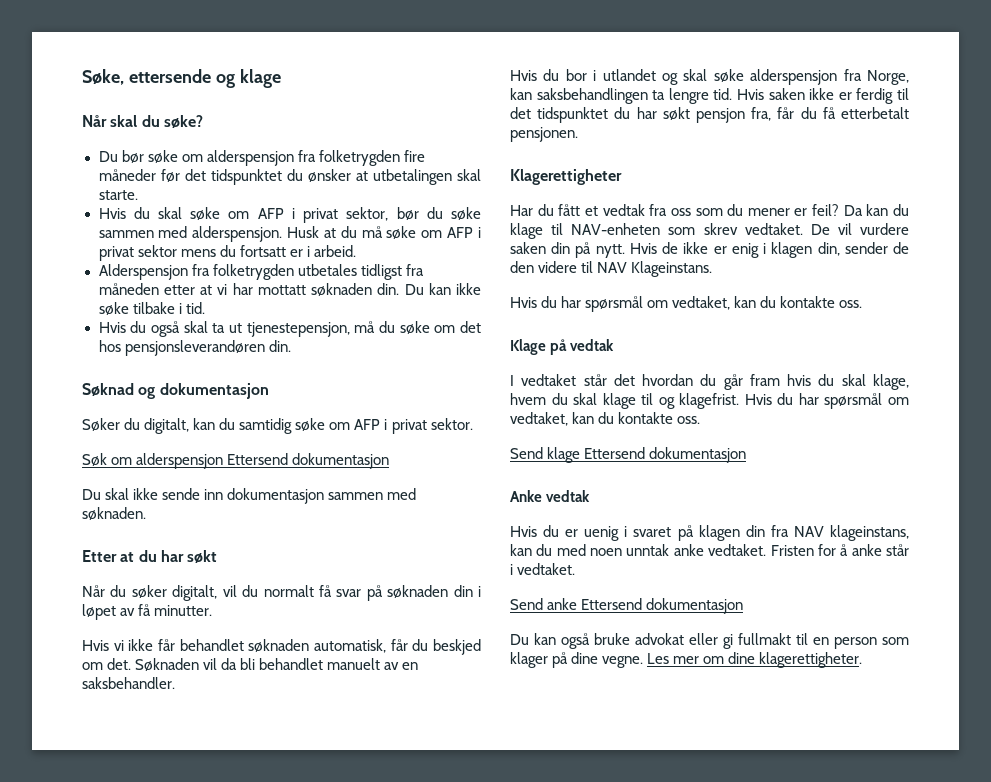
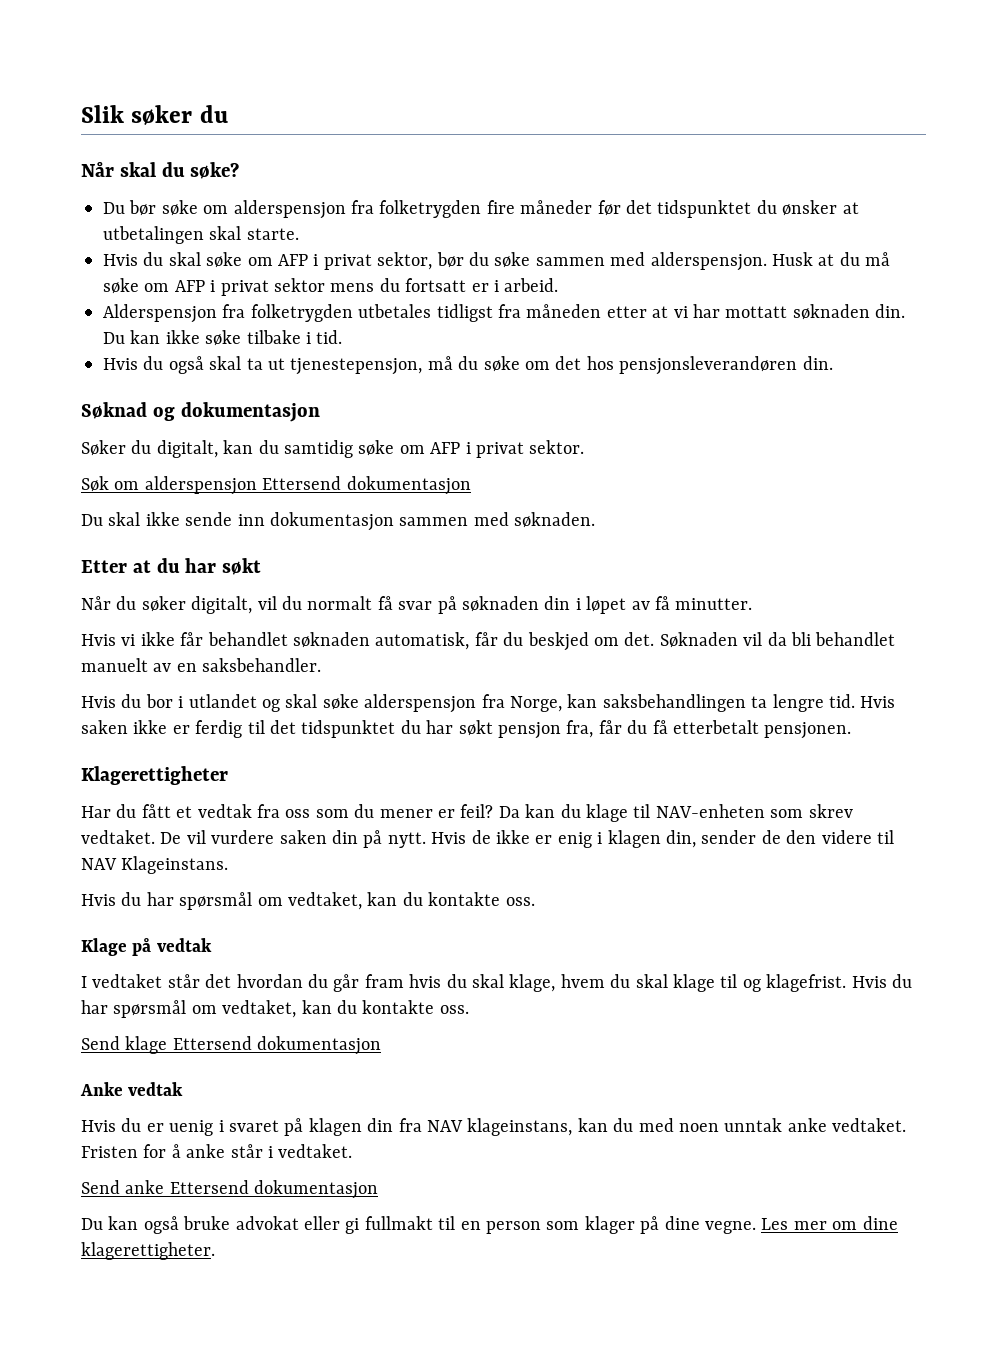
- Søke, ettersende og klage
+ Slik søker du

